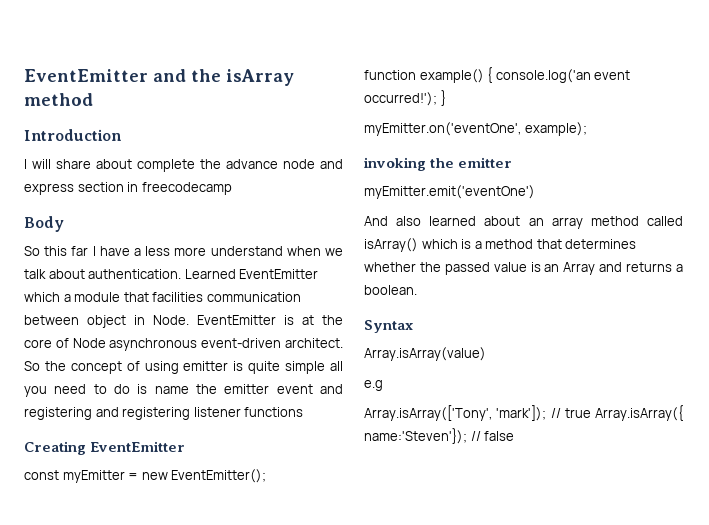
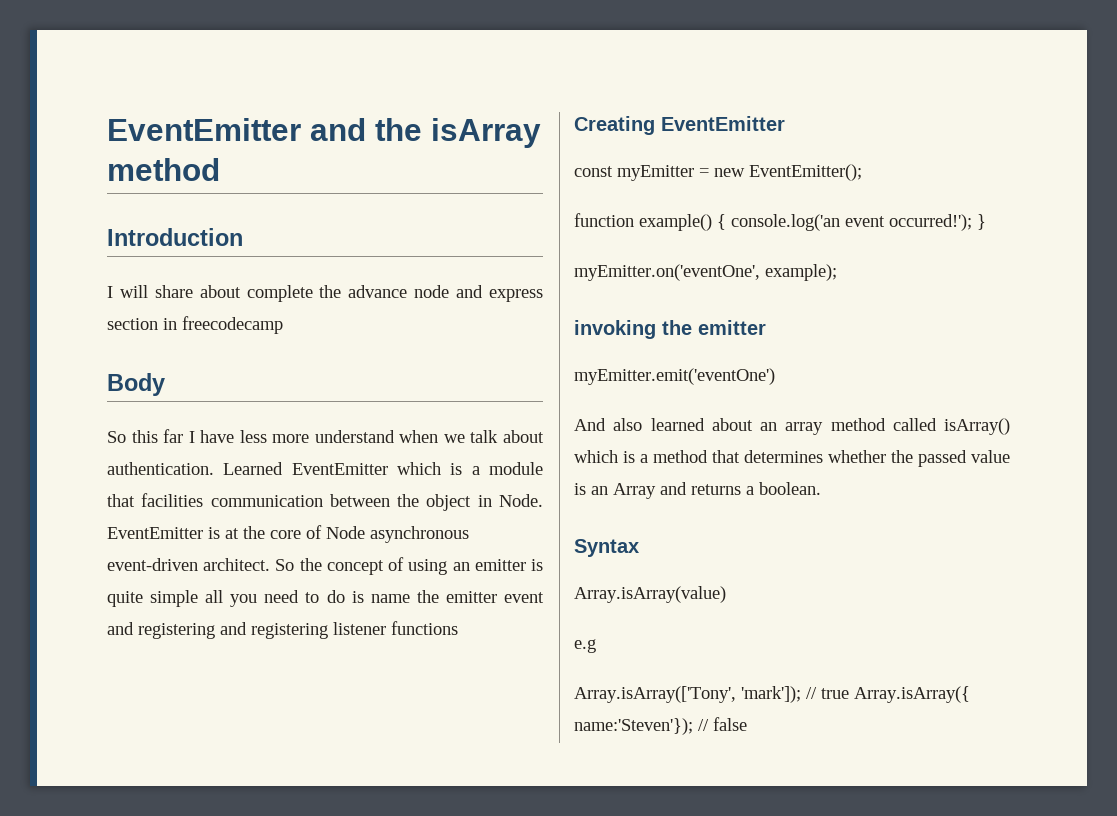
- So this far I have a less more understand when we talk about authentication.
+ So this far I have less more understand when we talk about authentication.
- Learned EventEmitter which a module that facilities communication between object in Node.
+ Learned EventEmitter which is a module that facilities communication between the object in Node.
- So the concept of using emitter is quite simple all you need to do is name the emitter event and registering and registering listener functions
+ So the concept of using an emitter is quite simple all you need to do is name the emitter event and registering and registering listener functions

